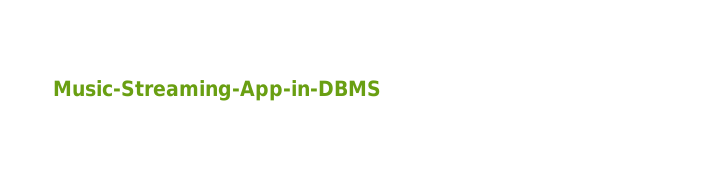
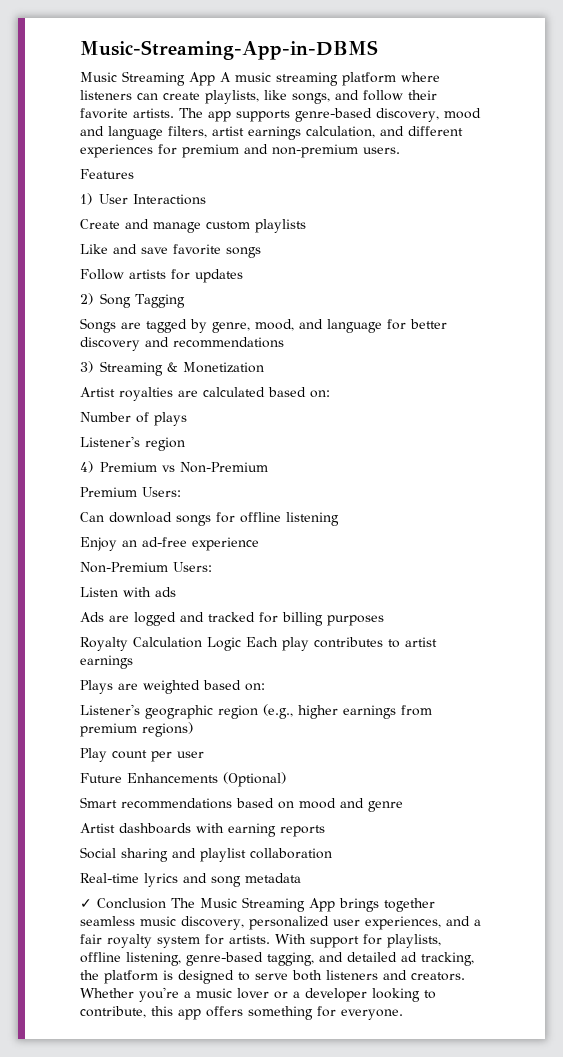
+ Music Streaming App A music streaming platform where listeners can create playlists, like songs, and follow their favorite artists. The app supports genre-based discovery, mood and language filters, artist earnings calculation, and different experiences for premium and non-premium users.
+ Features
+ 1) User Interactions
+ Create and manage custom playlists
+ Like and save favorite songs
+ Follow artists for updates
+ 2) Song Tagging
+ Songs are tagged by genre, mood, and language for better discovery and recommendations
+ 3) Streaming & Monetization
+ Artist royalties are calculated based on:
+ Number of plays
+ Listener's region
+ 4) Premium vs Non-Premium
+ Premium Users:
+ Can download songs for offline listening
+ Enjoy an ad-free experience
+ Non-Premium Users:
+ Listen with ads
+ Ads are logged and tracked for billing purposes
+ Royalty Calculation Logic Each play contributes to artist earnings
+ Plays are weighted based on:
+ Listener's geographic region (e.g., higher earnings from premium regions)
+ Play count per user
+ Future Enhancements (Optional)
+ Smart recommendations based on mood and genre
+ Artist dashboards with earning reports
+ Social sharing and playlist collaboration
+ Real-time lyrics and song metadata
+ ✓ Conclusion The Music Streaming App brings together seamless music discovery, personalized user experiences, and a fair royalty system for artists. With support for playlists, offline listening, genre-based tagging, and detailed ad tracking, the platform is designed to serve both listeners and creators. Whether you're a music lover or a developer looking to contribute, this app offers something for everyone.

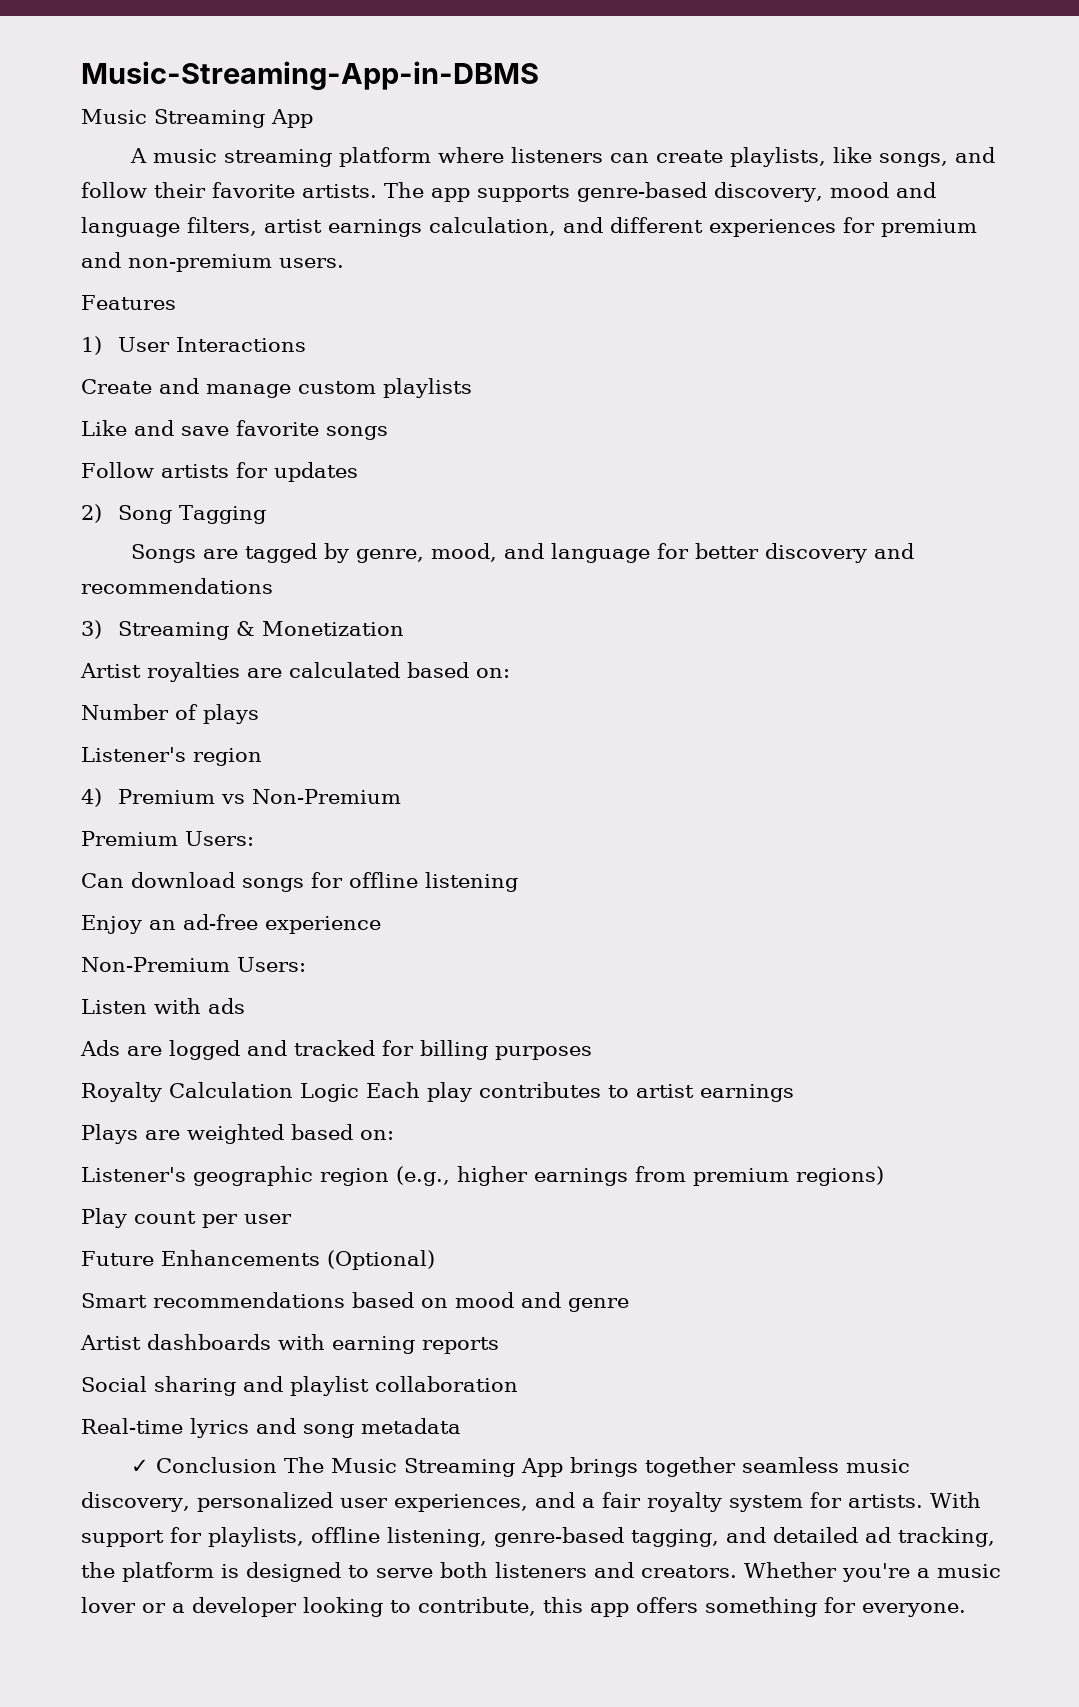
  Music-Streaming-App-in-DBMS
- Music Streaming App A music streaming platform where listeners can create playlists, like songs, and follow their favorite artists.
+ Music Streaming App
+ A music streaming platform where listeners can create playlists, like songs, and follow their favorite artists.

